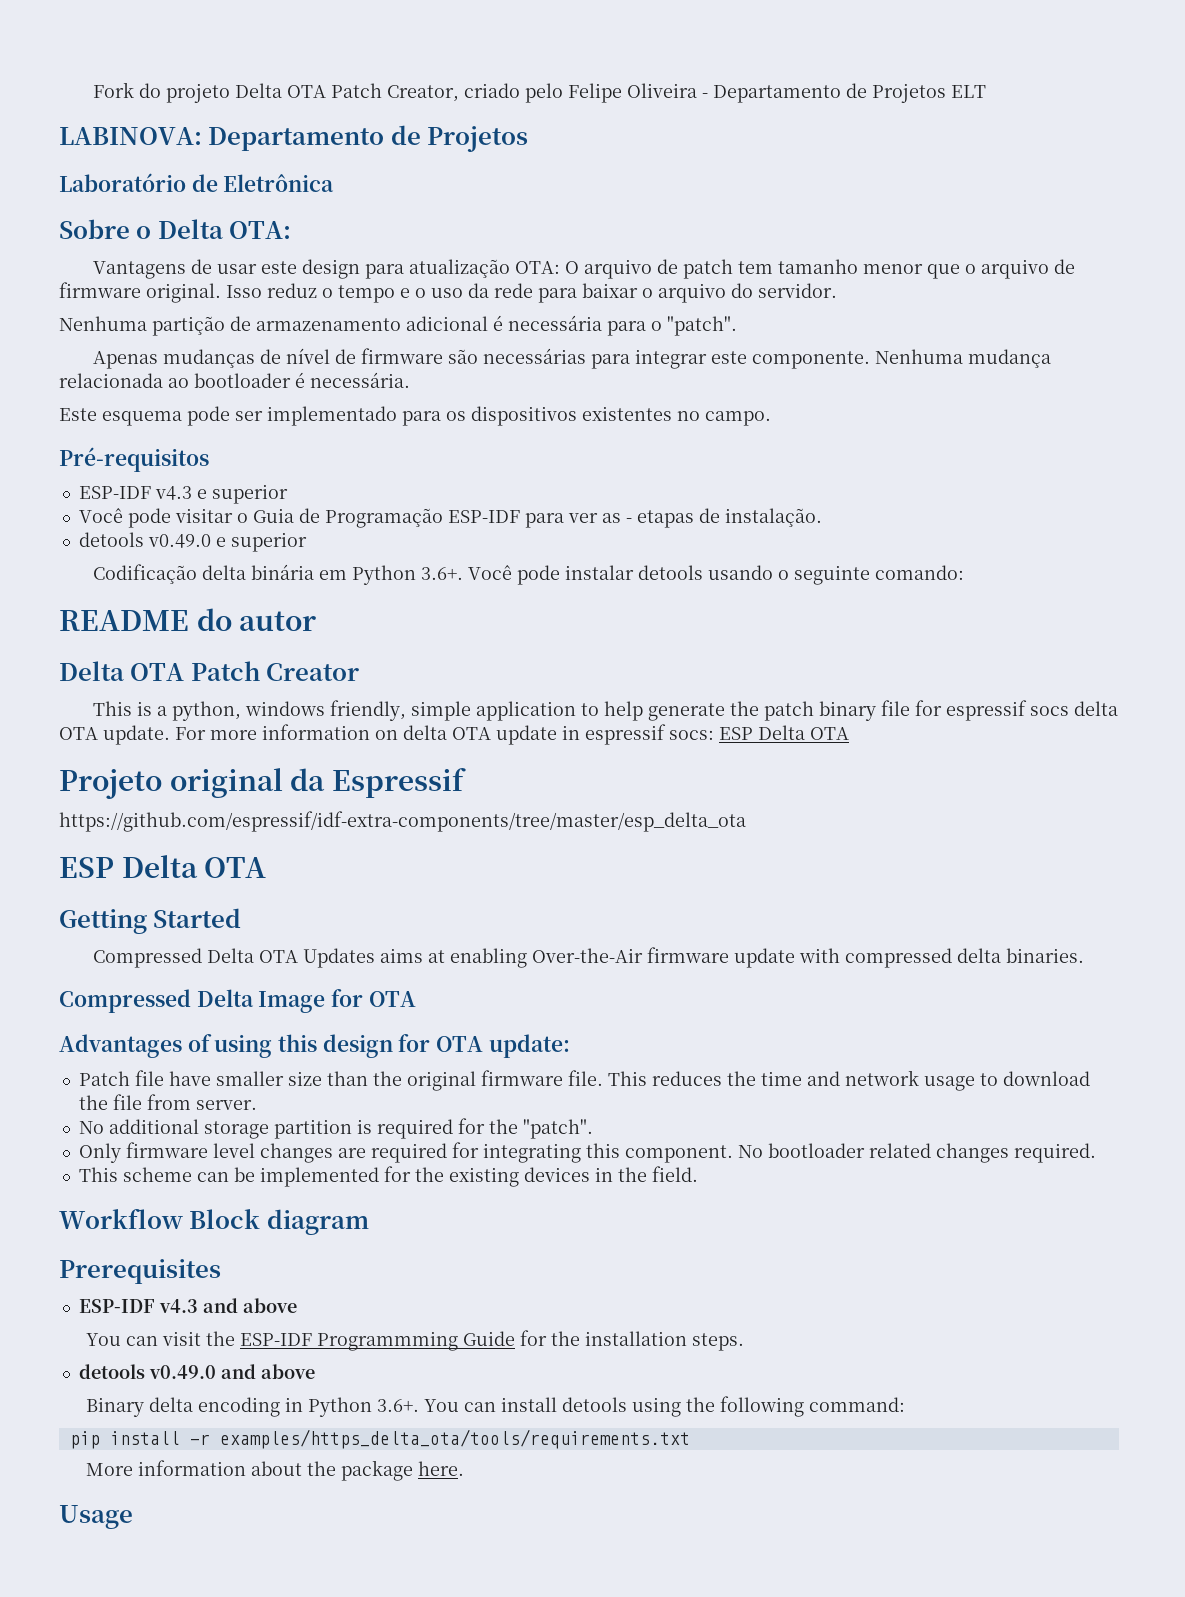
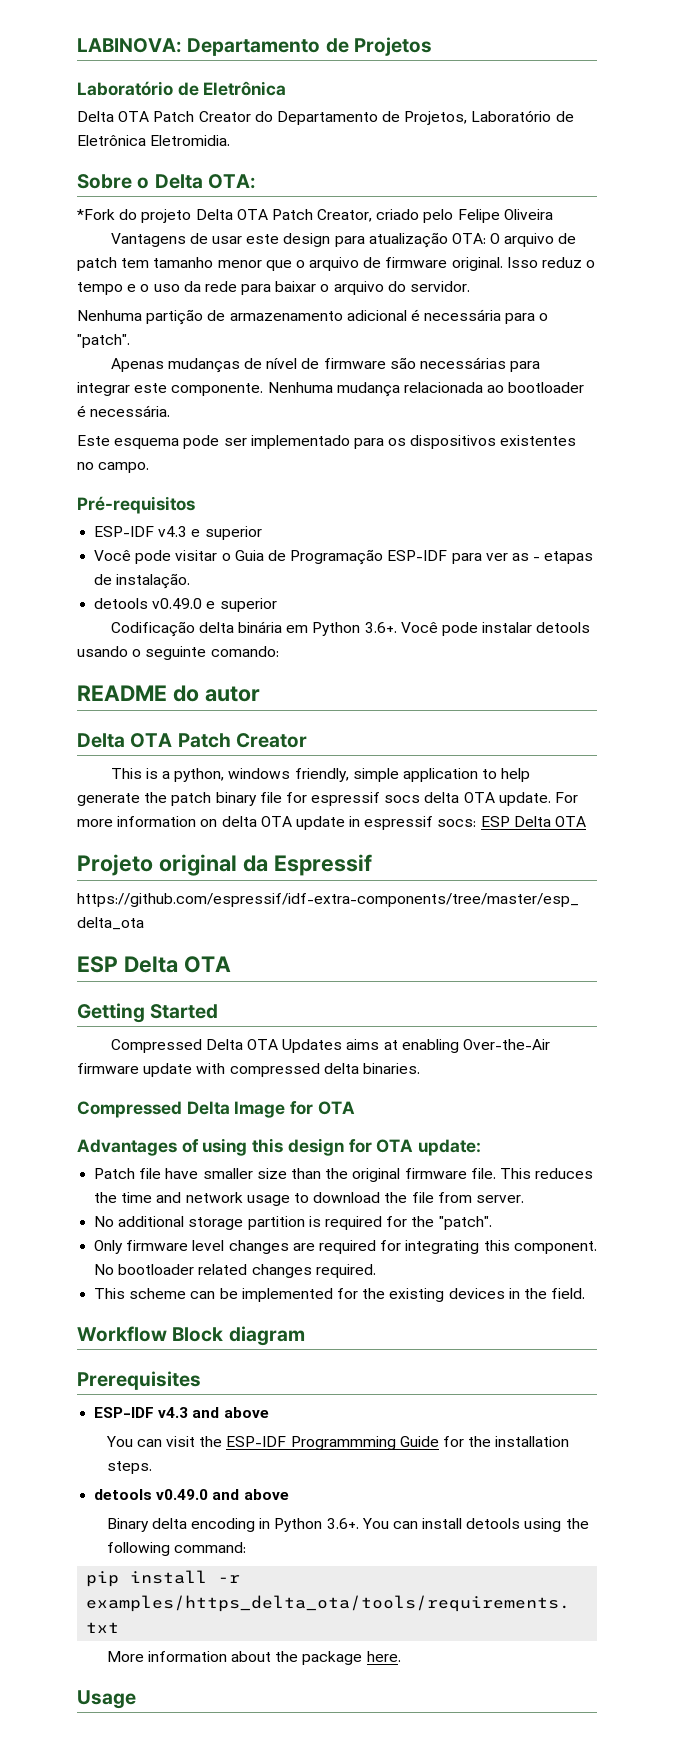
- Fork do projeto Delta OTA Patch Creator, criado pelo Felipe Oliveira - Departamento de Projetos ELT
  LABINOVA: Departamento de Projetos
  Laboratório de Eletrônica
+ Delta OTA Patch Creator do Departamento de Projetos, Laboratório de Eletrônica Eletromidia.
  Sobre o Delta OTA:
+ *Fork do projeto Delta OTA Patch Creator, criado pelo Felipe Oliveira

